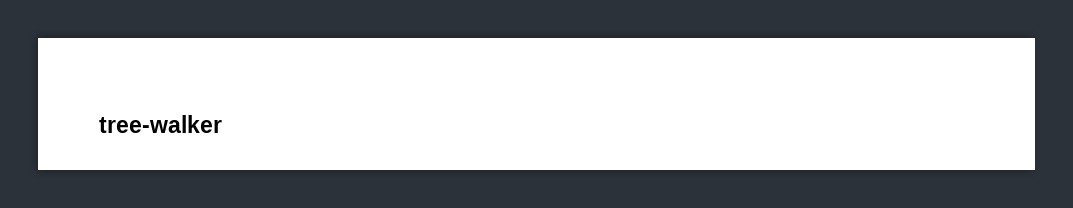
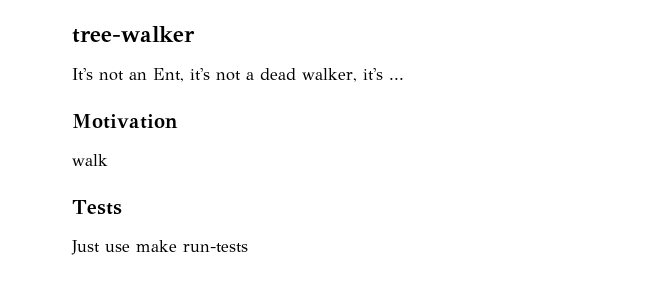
+ It's not an Ent, it's not a dead walker, it's ...
+ Motivation
+ walk
+ Tests
+ Just use make run-tests

